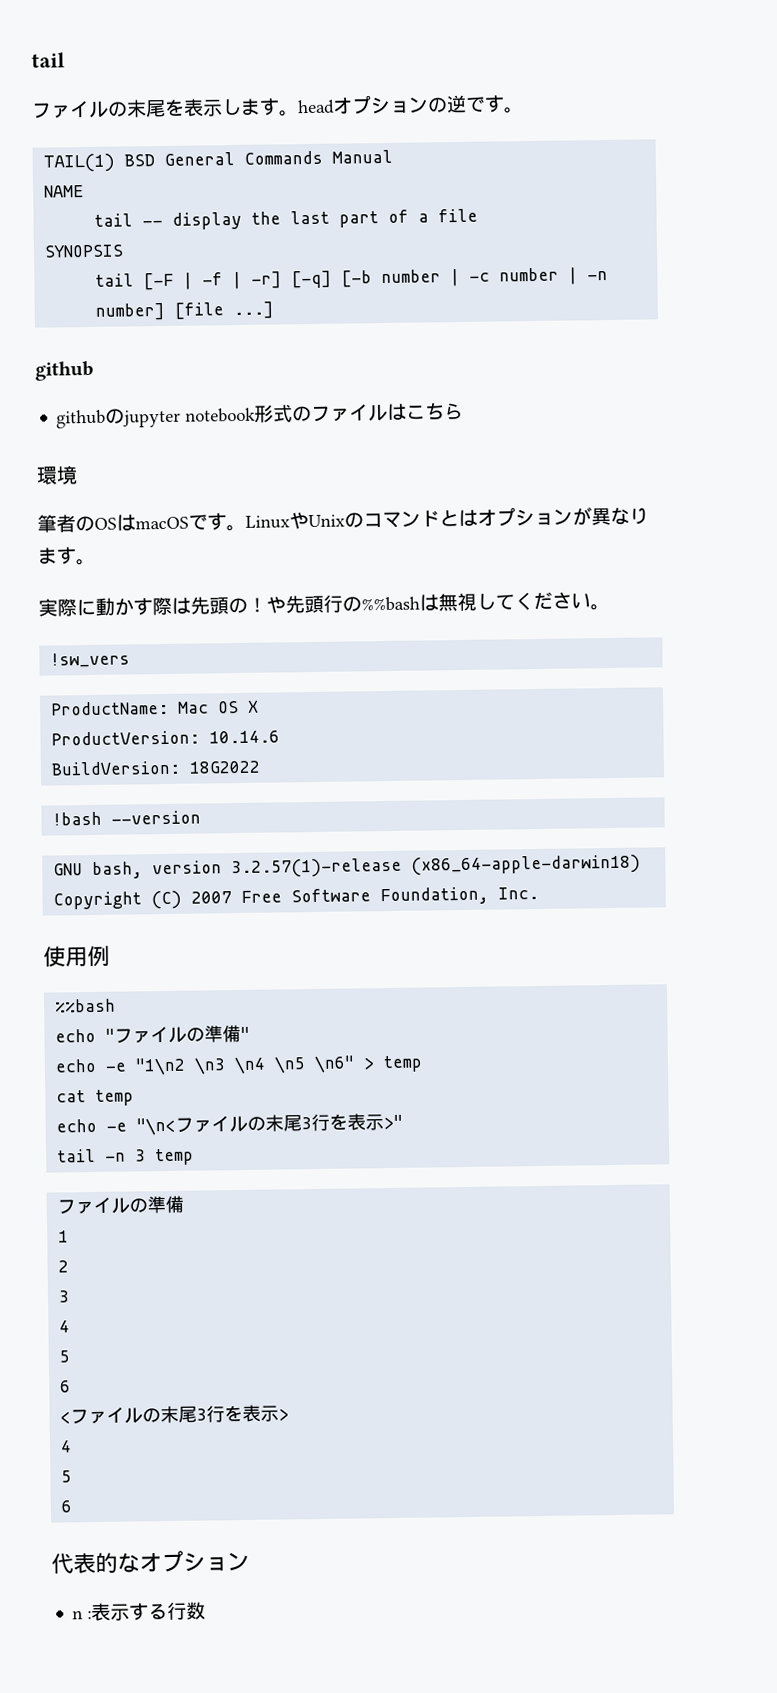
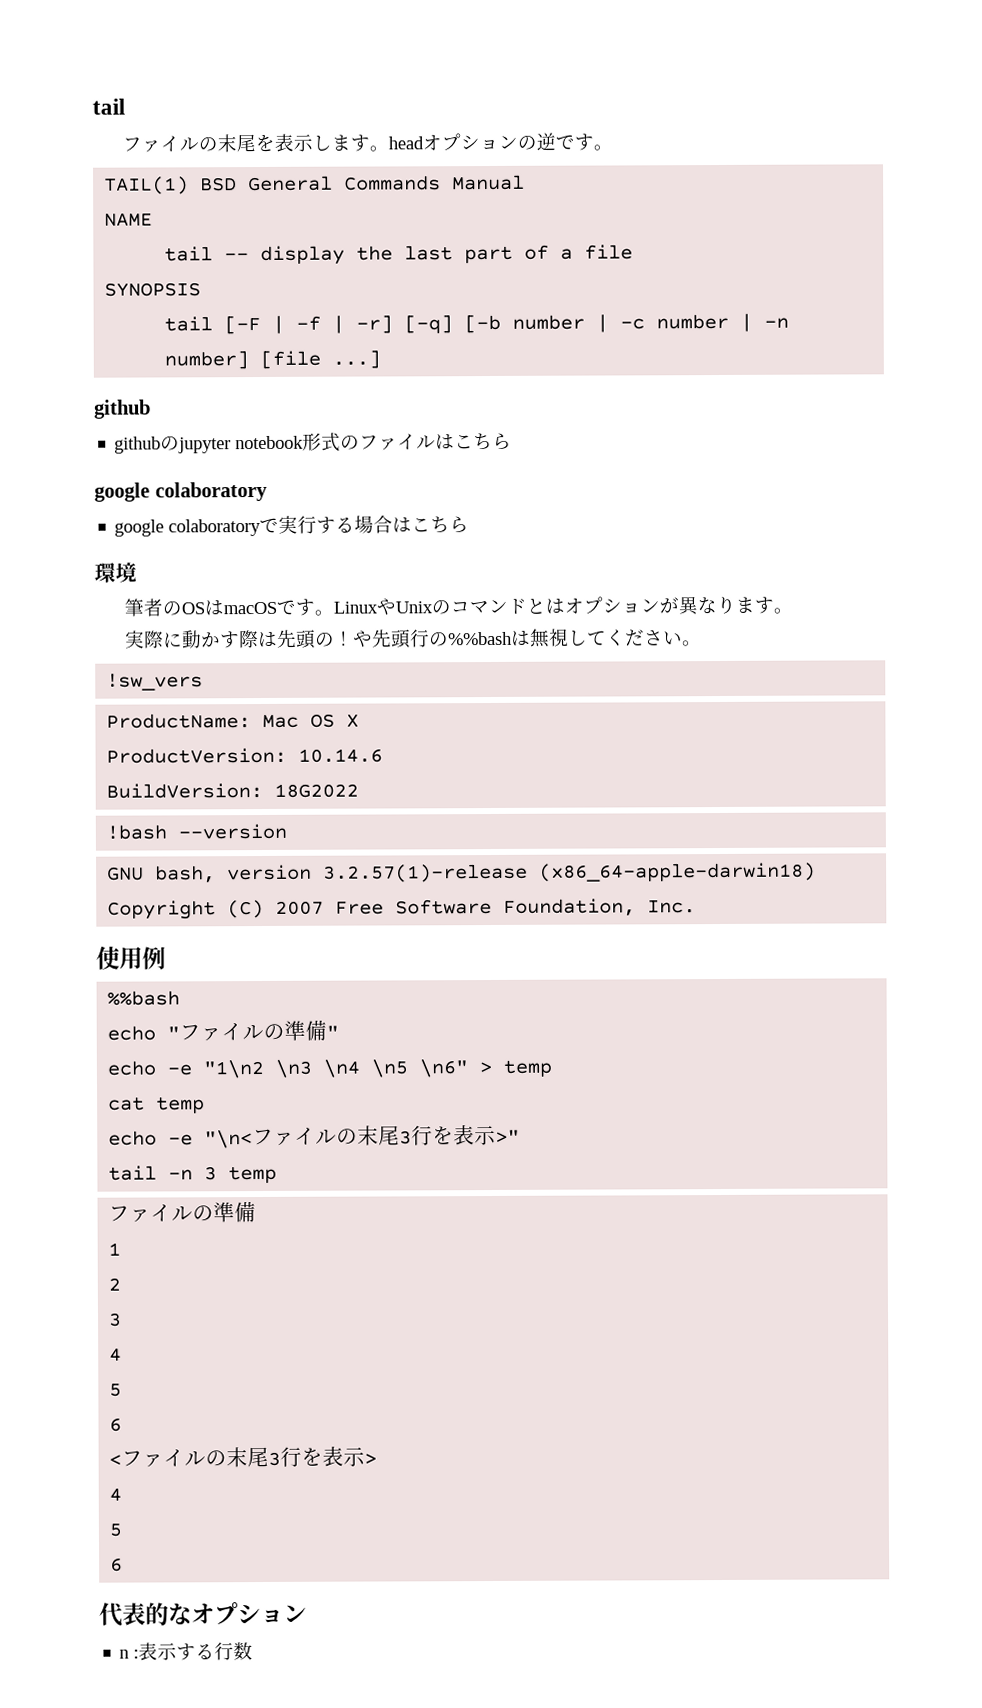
  githubのjupyter notebook形式のファイルはこちら
+ google colaboratory
+ google colaboratoryで実行する場合はこちら

